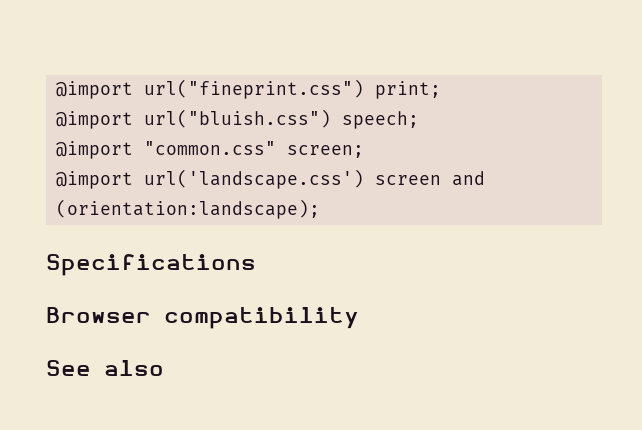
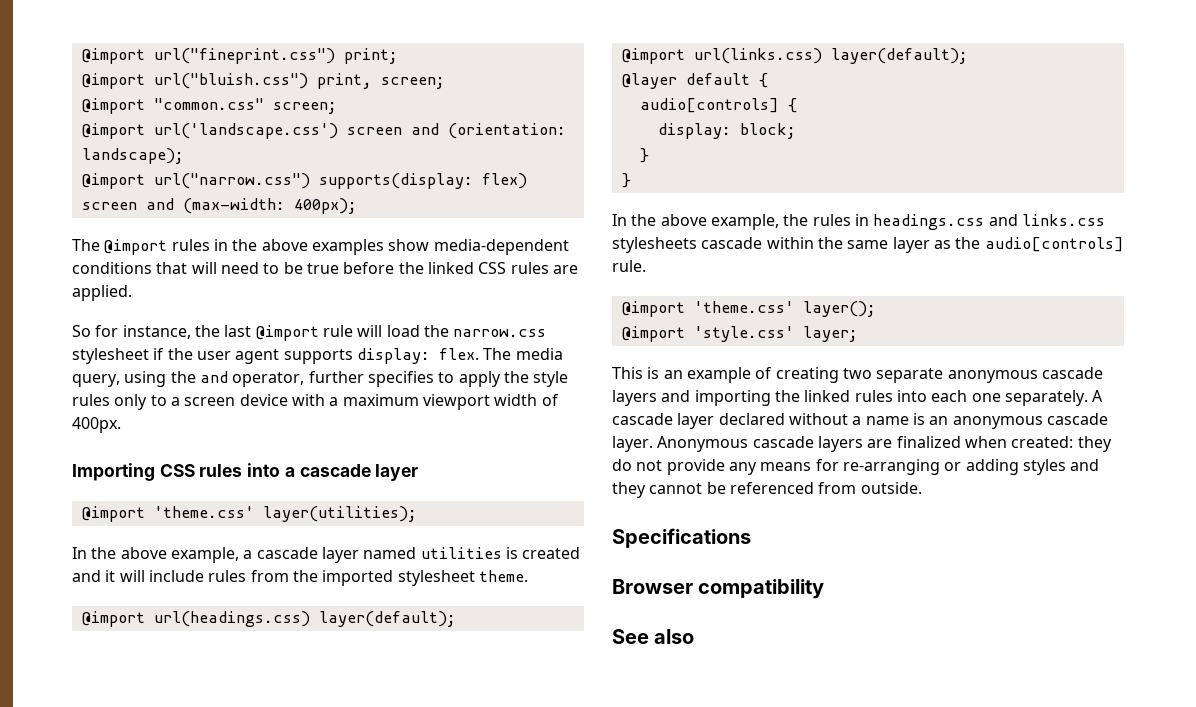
- @import url("bluish.css") speech;
+ @import url("bluish.css") print, screen;
- @import url('landscape.css') screen and (orientation:landscape);
+ @import url('landscape.css') screen and (orientation: landscape);
+ @import url("narrow.css") supports(display: flex) screen and (max-width: 400px);
+ The @import rules in the above examples show media-dependent conditions that will need to be true before the linked CSS rules are applied.
+ So for instance, the last @import rule will load the narrow.css stylesheet if the user agent supports display: flex. The media query, using the and operator, further specifies to apply the style rules only to a screen device with a maximum viewport width of 400px.
+ Importing CSS rules into a cascade layer
+ @import 'theme.css' layer(utilities);
+ In the above example, a cascade layer named utilities is created and it will include rules from the imported stylesheet theme.
+ @import url(headings.css) layer(default);
+ @import url(links.css) layer(default);
+ @layer default {
+ audio[controls] {
+ display: block;
+ }
+ }
+ In the above example, the rules in headings.css and links.css stylesheets cascade within the same layer as the audio[controls] rule.
+ @import 'theme.css' layer();
+ @import 'style.css' layer;
+ This is an example of creating two separate anonymous cascade layers and importing the linked rules into each one separately. A cascade layer declared without a name is an anonymous cascade layer. Anonymous cascade layers are finalized when created: they do not provide any means for re-arranging or adding styles and they cannot be referenced from outside.

